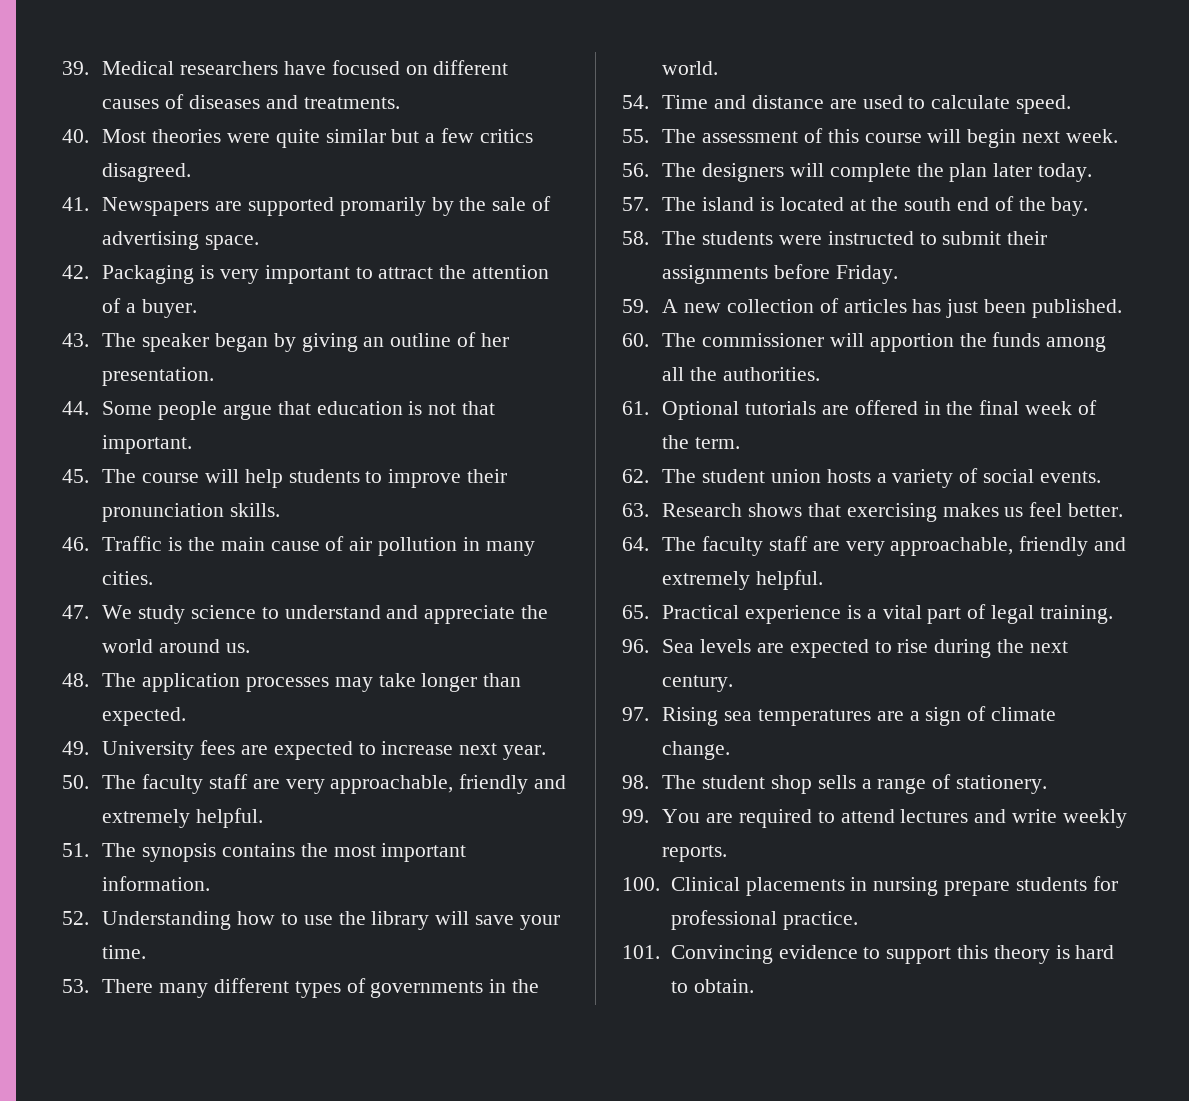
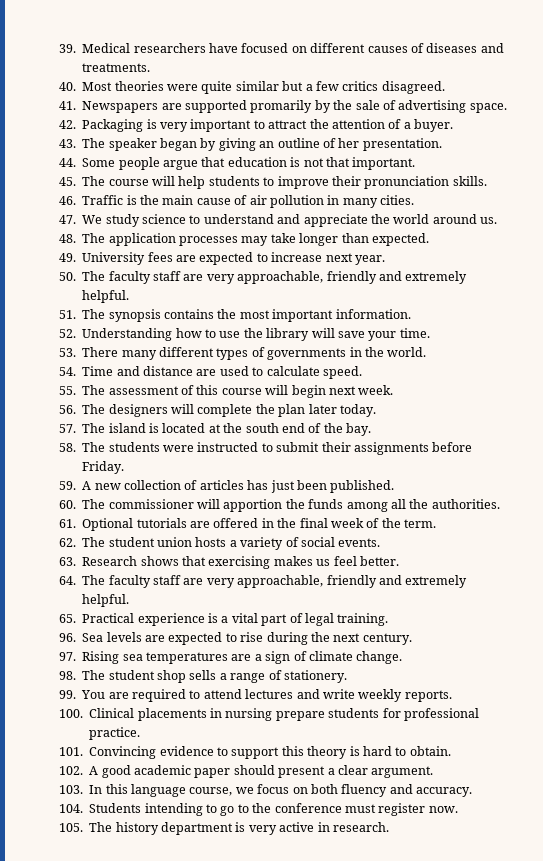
+ 102. A good academic paper should present a clear argument.
+ 103. In this language course, we focus on both fluency and accuracy.
+ 104. Students intending to go to the conference must register now.
+ 105. The history department is very active in research.

